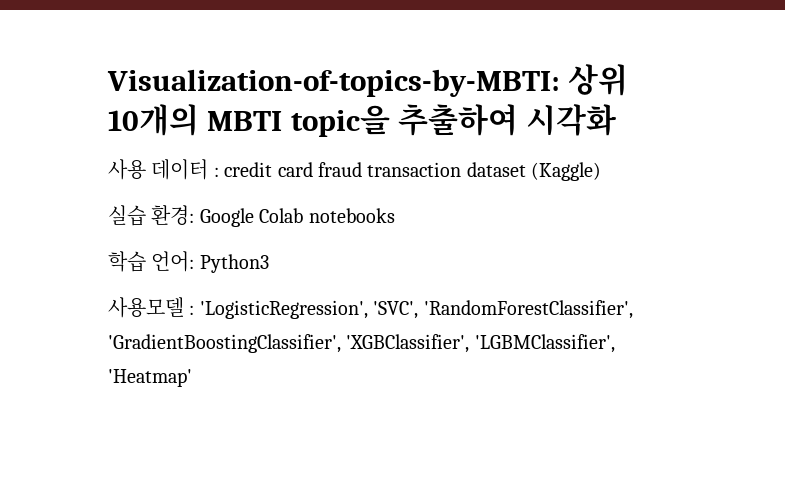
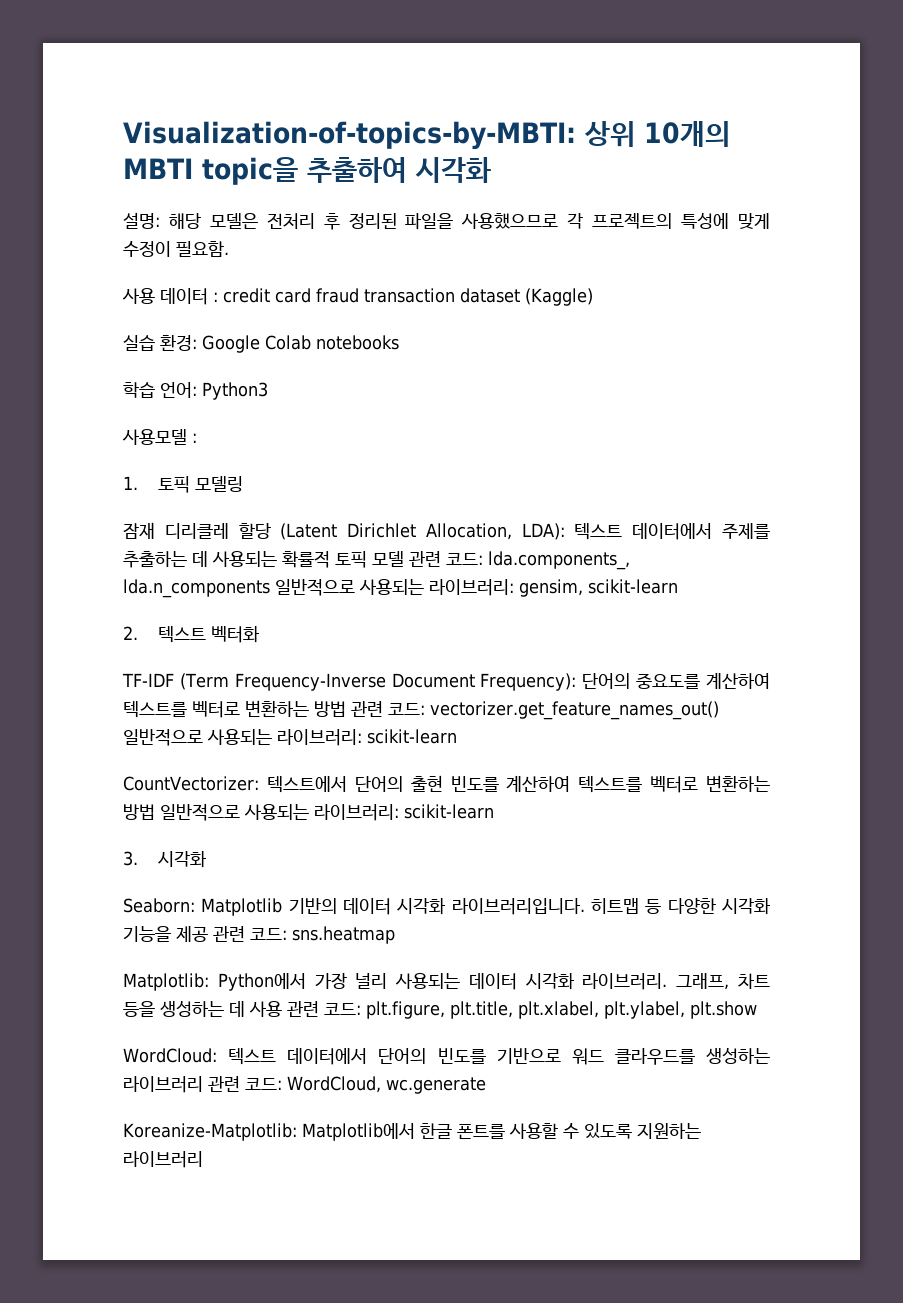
+ 설명: 해당 모델은 전처리 후 정리된 파일을 사용했으므로 각 프로젝트의 특성에 맞게 수정이 필요함.
- 사용모델 : 'LogisticRegression', 'SVC', 'RandomForestClassifier', 'GradientBoostingClassifier', 'XGBClassifier', 'LGBMClassifier', 'Heatmap'
+ 사용모델 :
+ 1. 토픽 모델링
+ 잠재 디리클레 할당 (Latent Dirichlet Allocation, LDA): 텍스트 데이터에서 주제를 추출하는 데 사용되는 확률적 토픽 모델 관련 코드: lda.components_, lda.n_components 일반적으로 사용되는 라이브러리: gensim, scikit-learn
+ 2. 텍스트 벡터화
+ TF-IDF (Term Frequency-Inverse Document Frequency): 단어의 중요도를 계산하여 텍스트를 벡터로 변환하는 방법 관련 코드: vectorizer.get_feature_names_out() 일반적으로 사용되는 라이브러리: scikit-learn
+ CountVectorizer: 텍스트에서 단어의 출현 빈도를 계산하여 텍스트를 벡터로 변환하는 방법 일반적으로 사용되는 라이브러리: scikit-learn
+ 3. 시각화
+ Seaborn: Matplotlib 기반의 데이터 시각화 라이브러리입니다. 히트맵 등 다양한 시각화 기능을 제공 관련 코드: sns.heatmap
+ Matplotlib: Python에서 가장 널리 사용되는 데이터 시각화 라이브러리. 그래프, 차트 등을 생성하는 데 사용 관련 코드: plt.figure, plt.title, plt.xlabel, plt.ylabel, plt.show
+ WordCloud: 텍스트 데이터에서 단어의 빈도를 기반으로 워드 클라우드를 생성하는 라이브러리 관련 코드: WordCloud, wc.generate
+ Koreanize-Matplotlib: Matplotlib에서 한글 폰트를 사용할 수 있도록 지원하는 라이브러리

